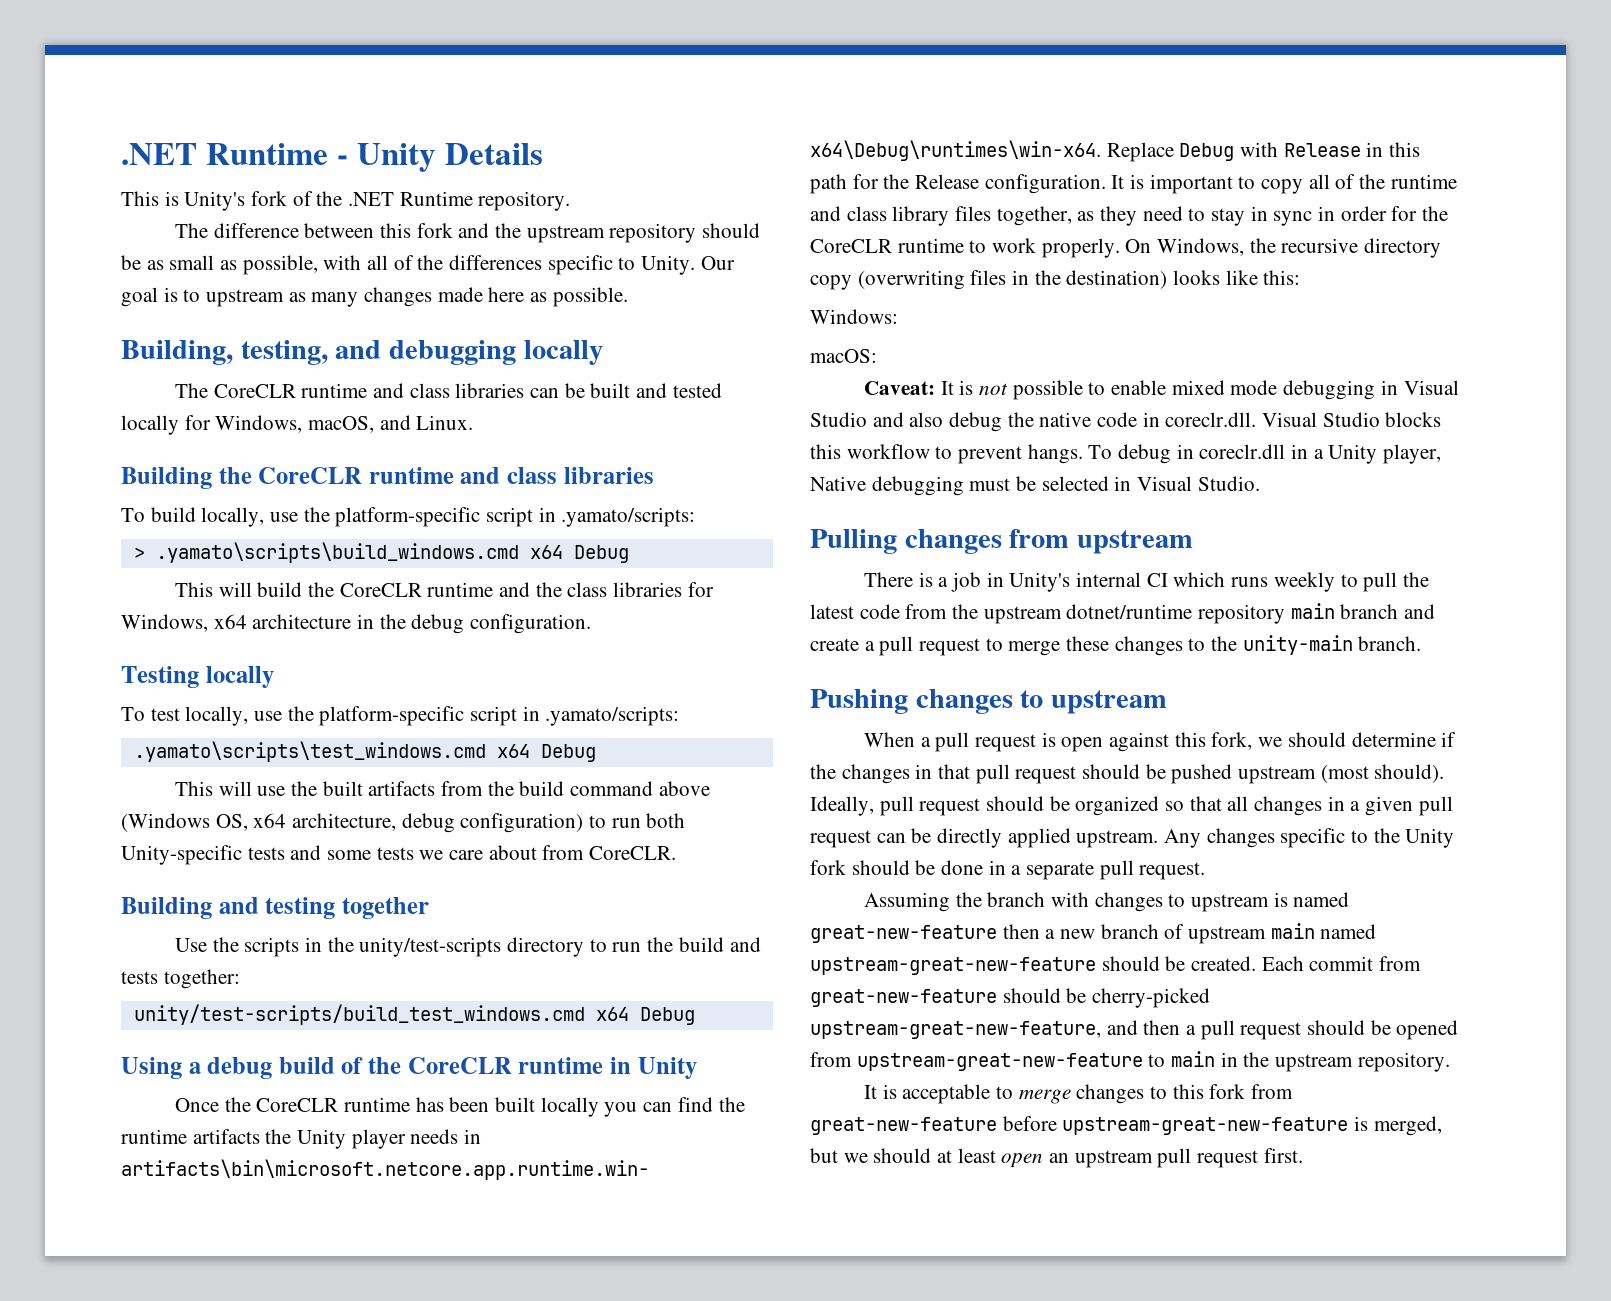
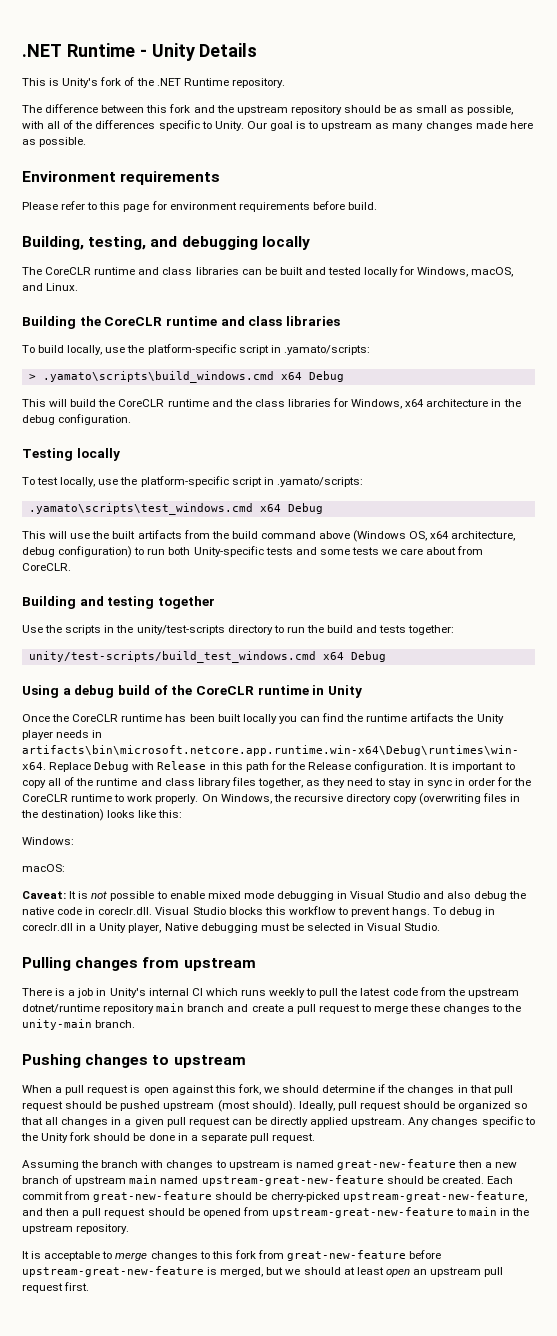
+ Environment requirements
+ Please refer to this page for environment requirements before build.

